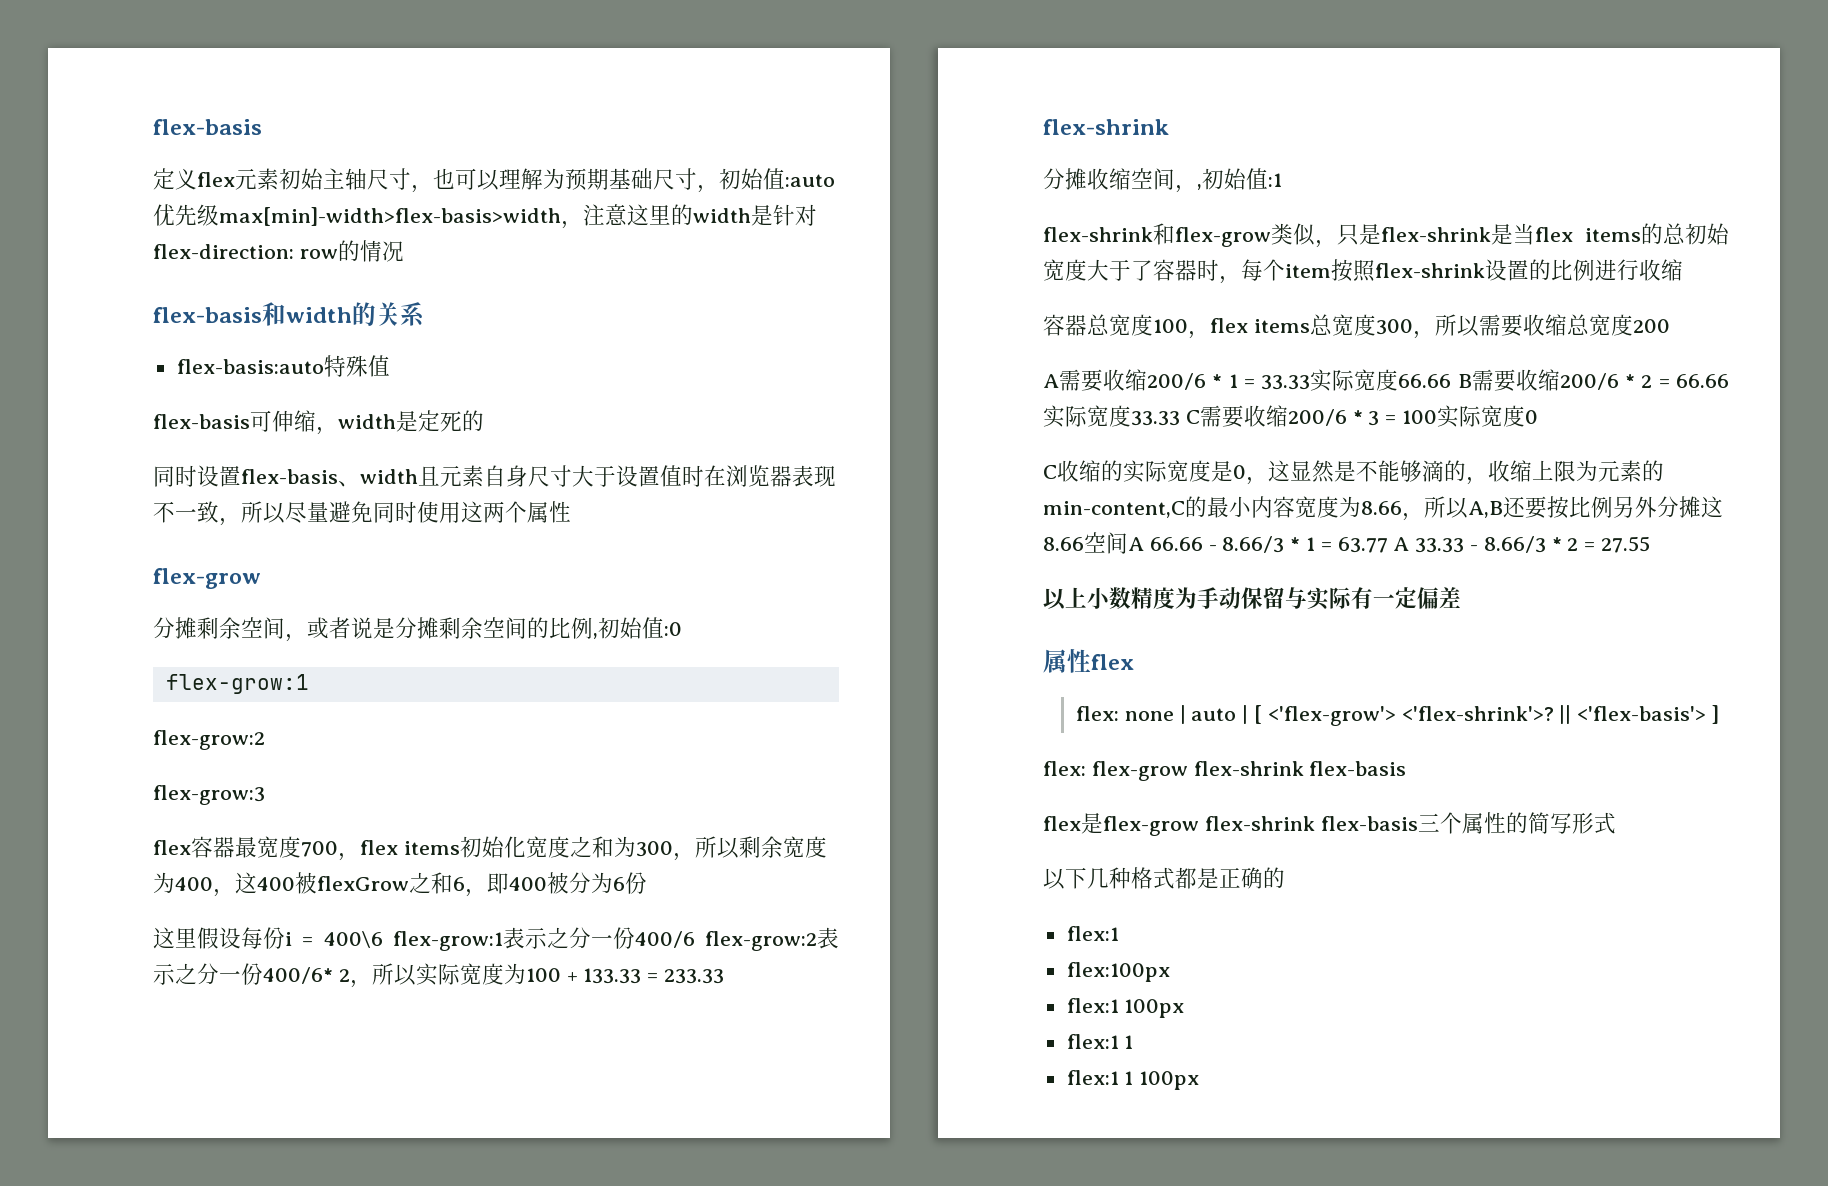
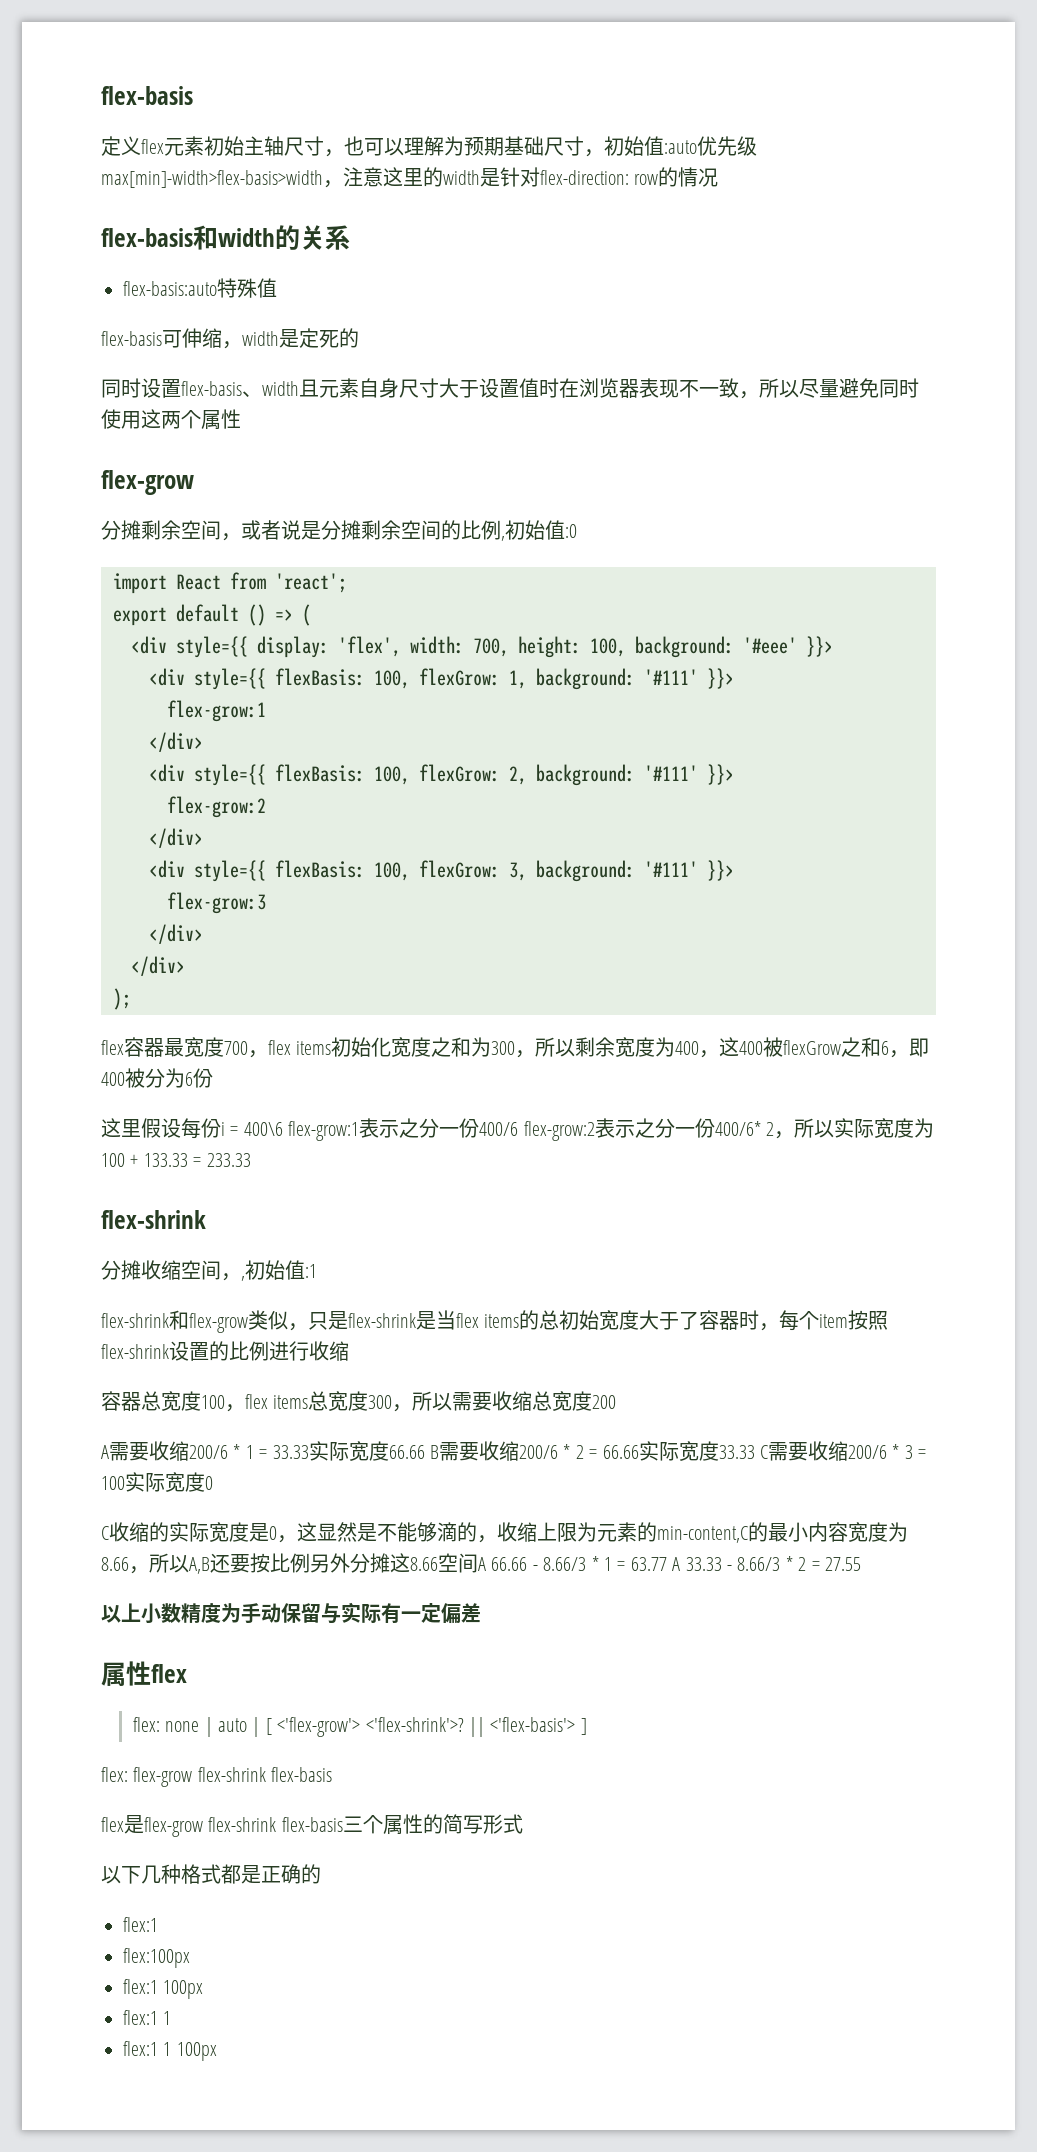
  分摊剩余空间，或者说是分摊剩余空间的比例,初始值:0
+ import React from 'react';
+ export default () => (
+ <div style={{ display: 'flex', width: 700, height: 100, background: '#eee' }}>
+ <div style={{ flexBasis: 100, flexGrow: 1, background: '#111' }}>
  flex-grow:1
+ </div>
+ <div style={{ flexBasis: 100, flexGrow: 2, background: '#111' }}>
  flex-grow:2
+ </div>
+ <div style={{ flexBasis: 100, flexGrow: 3, background: '#111' }}>
  flex-grow:3
+ </div>
+ </div>
+ );

